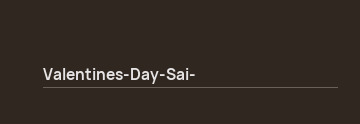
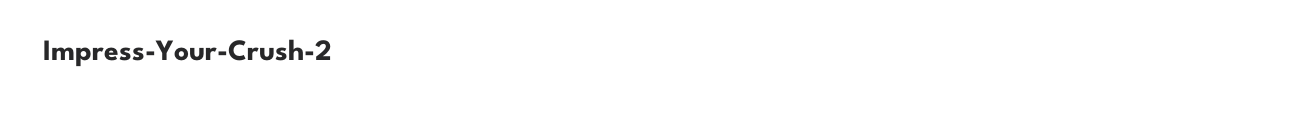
- Valentines-Day-Sai-
+ Impress-Your-Crush-2

